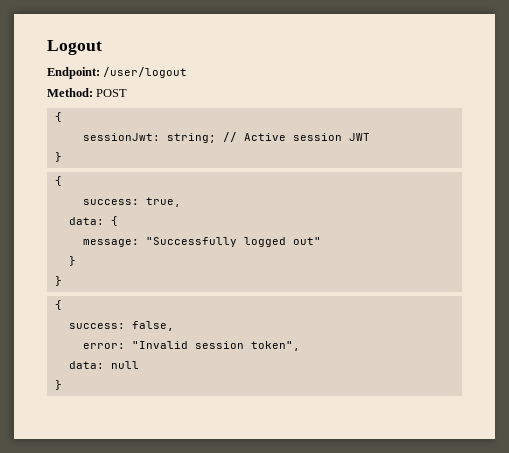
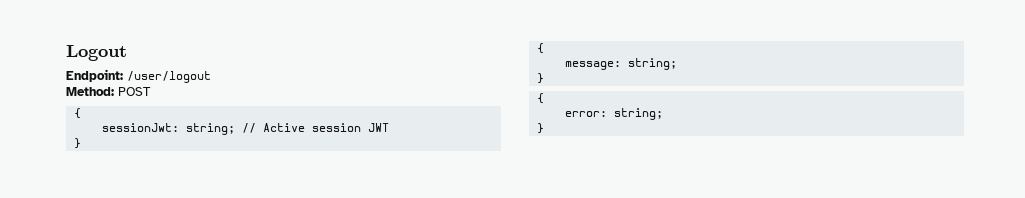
- success: true,
- data: {
- message: "Successfully logged out"
- }
+ message: string;
  }
  {
- success: false,
- error: "Invalid session token",
- data: null
+ error: string;

